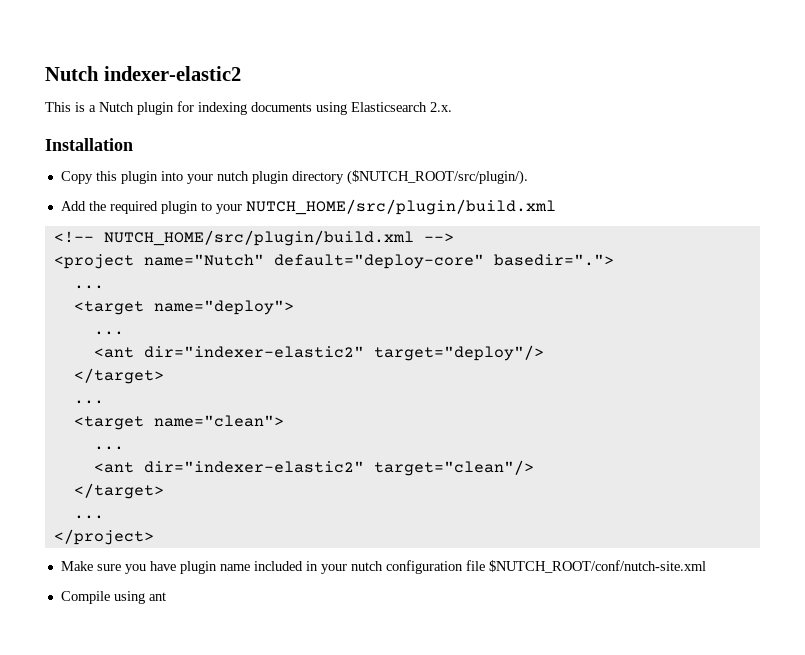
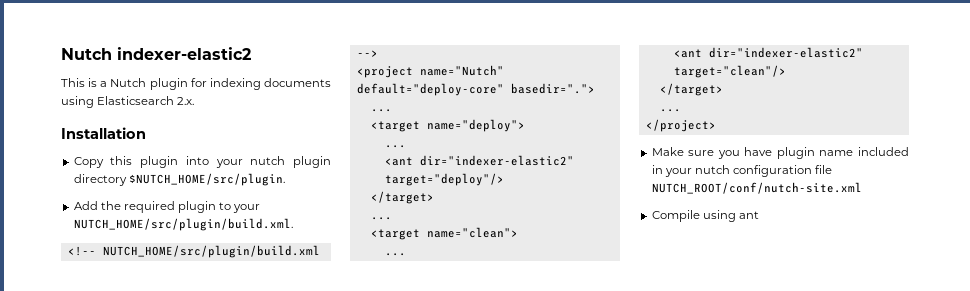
- Copy this plugin into your nutch plugin directory ($NUTCH_ROOT/src/plugin/).
+ Copy this plugin into your nutch plugin directory $NUTCH_HOME/src/plugin.
- Add the required plugin to your NUTCH_HOME/src/plugin/build.xml
+ Add the required plugin to your NUTCH_HOME/src/plugin/build.xml.
- Make sure you have plugin name included in your nutch configuration file $NUTCH_ROOT/conf/nutch-site.xml
+ Make sure you have plugin name included in your nutch configuration file NUTCH_ROOT/conf/nutch-site.xml

